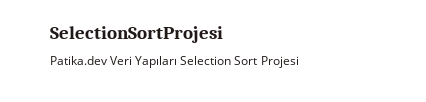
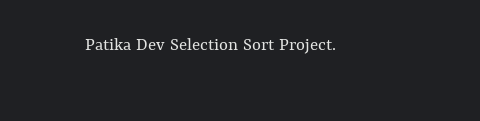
- SelectionSortProjesi
- Patika.dev Veri Yapıları Selection Sort Projesi
+ Patika Dev Selection Sort Project.

